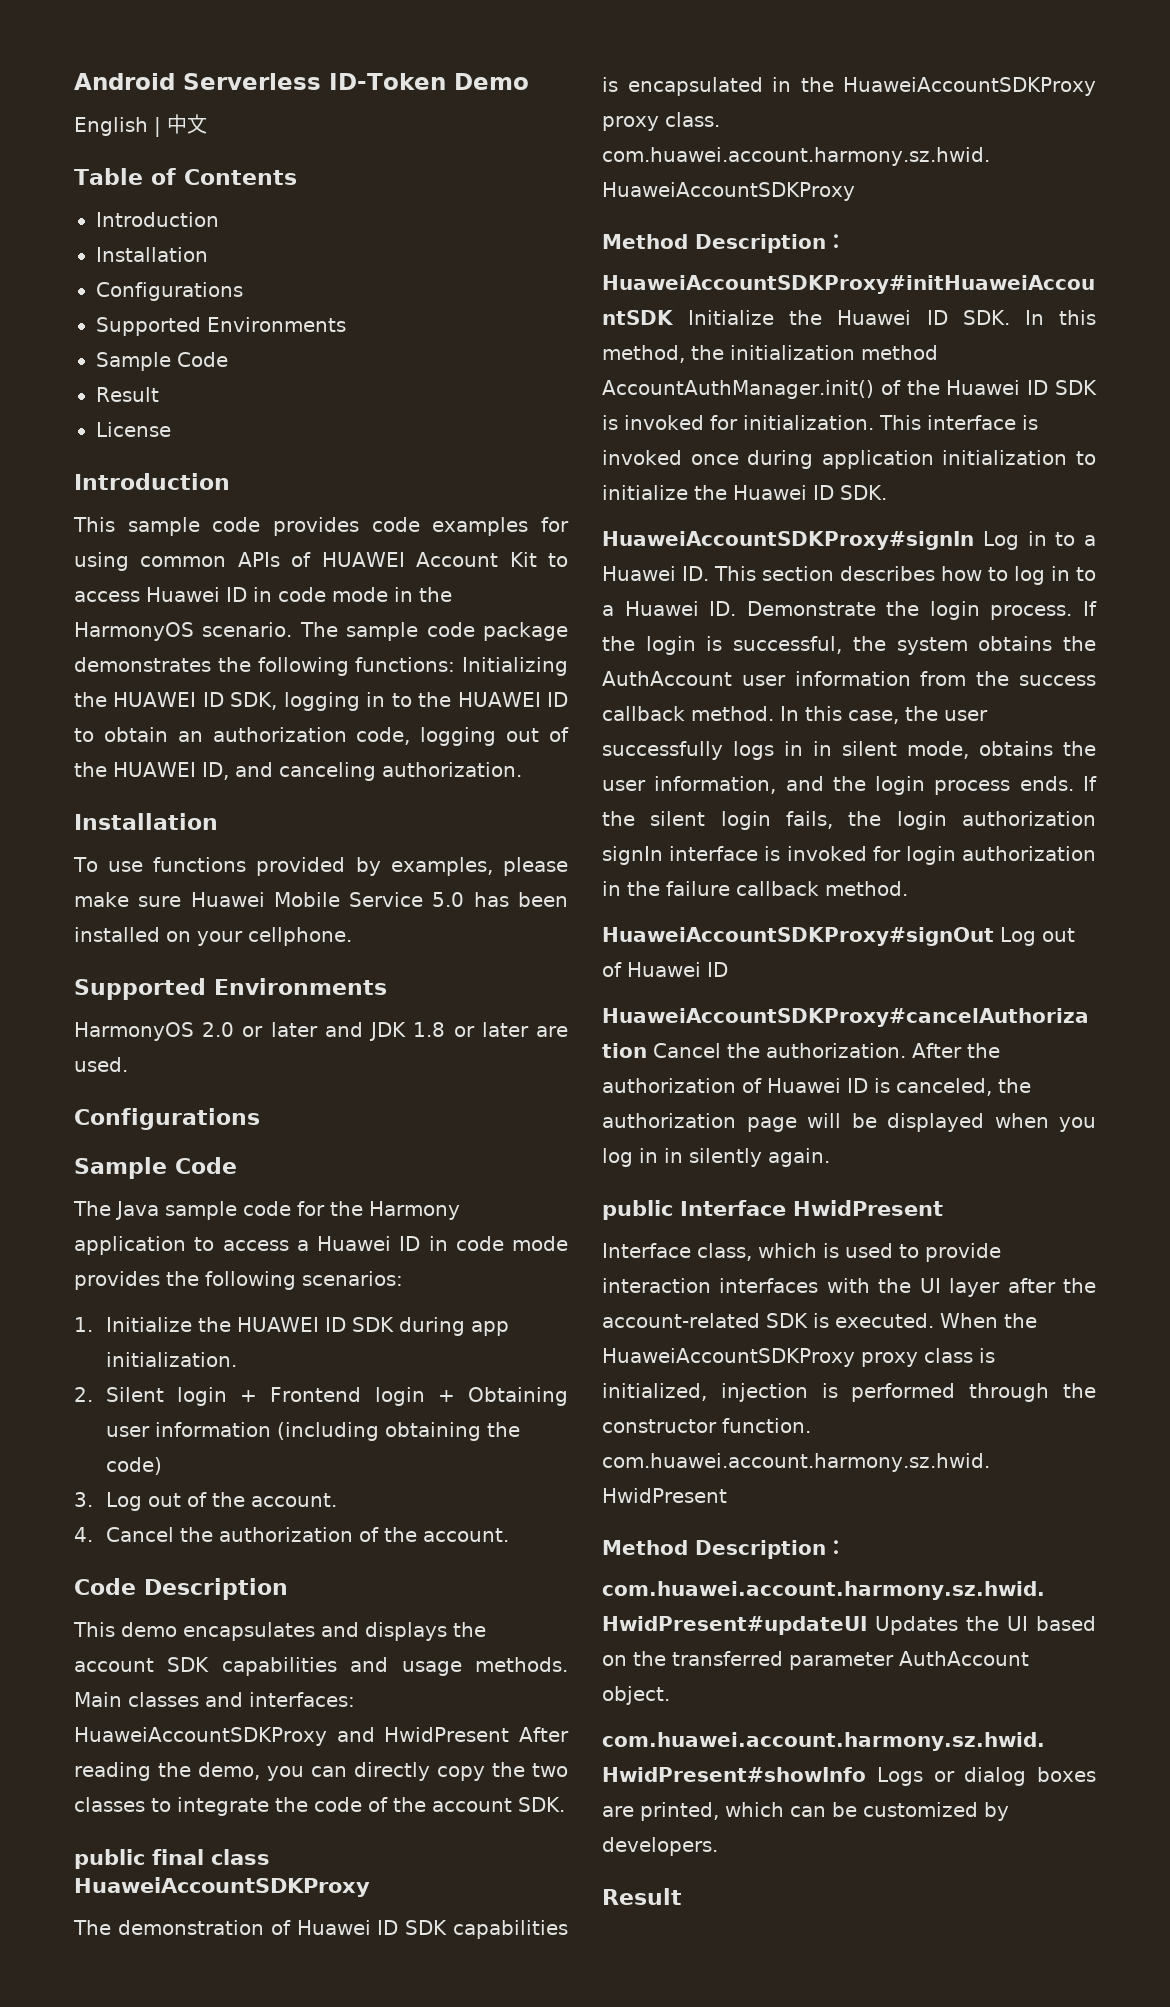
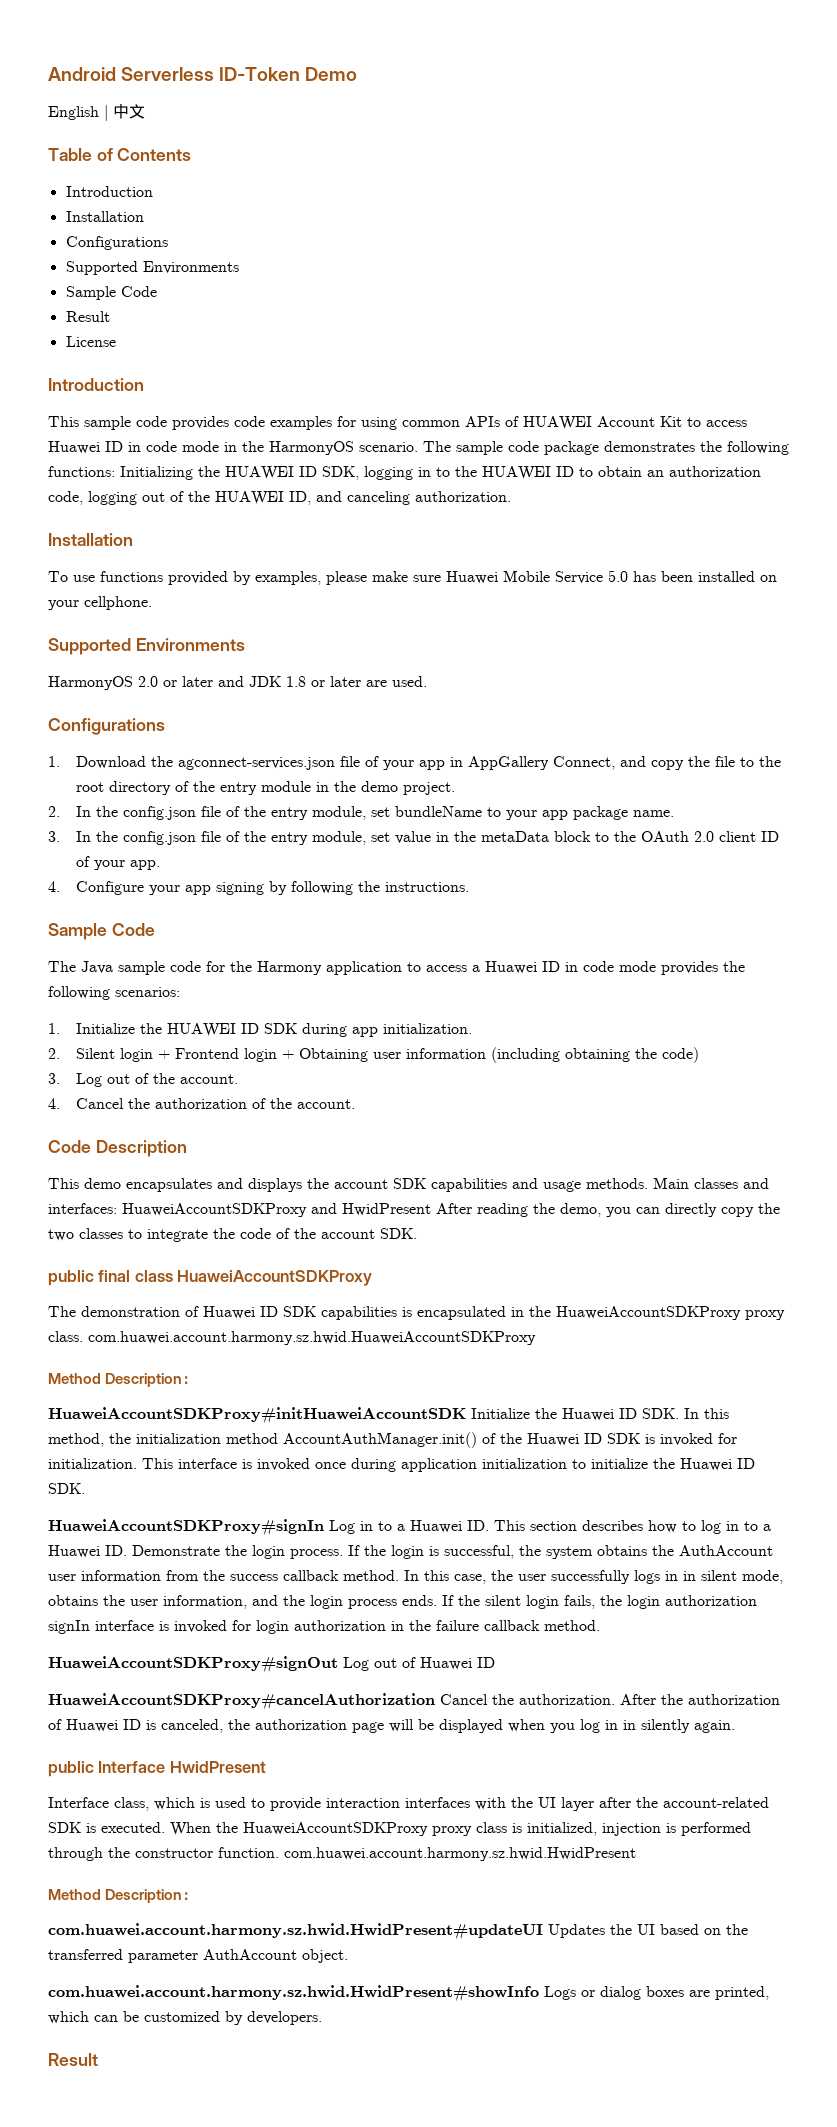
+ 1. Download the agconnect-services.json file of your app in AppGallery Connect, and copy the file to the root directory of the entry module in the demo project.
+ 2. In the config.json file of the entry module, set bundleName to your app package name.
+ 3. In the config.json file of the entry module, set value in the metaData block to the OAuth 2.0 client ID of your app.
+ 4. Configure your app signing by following the instructions.

